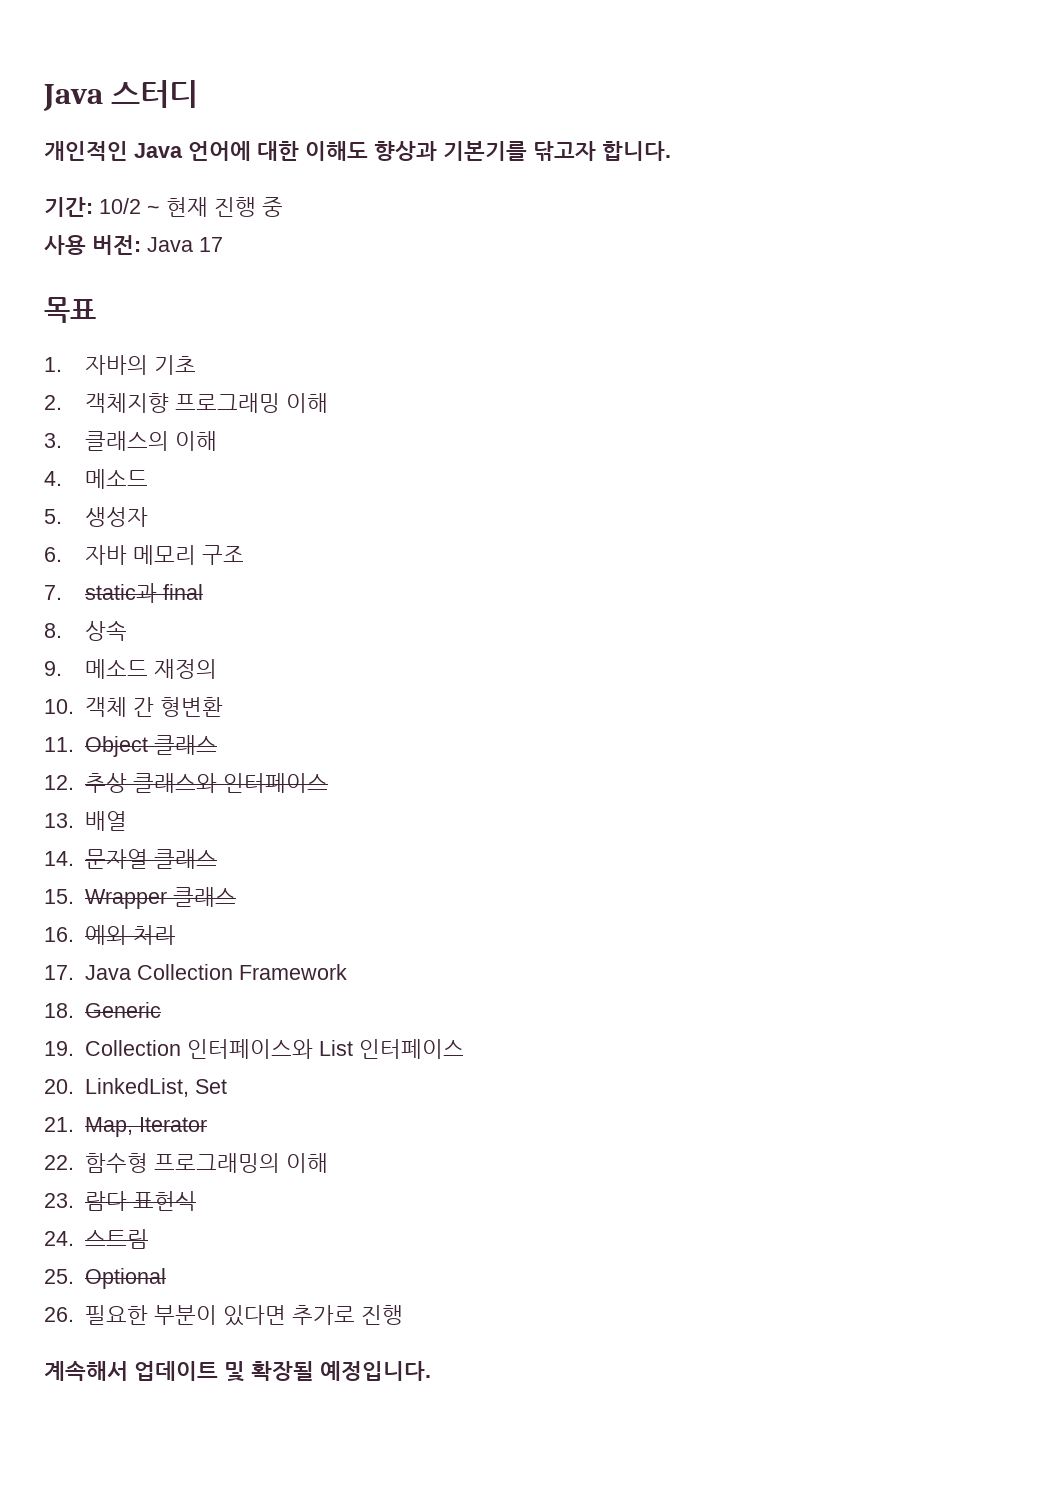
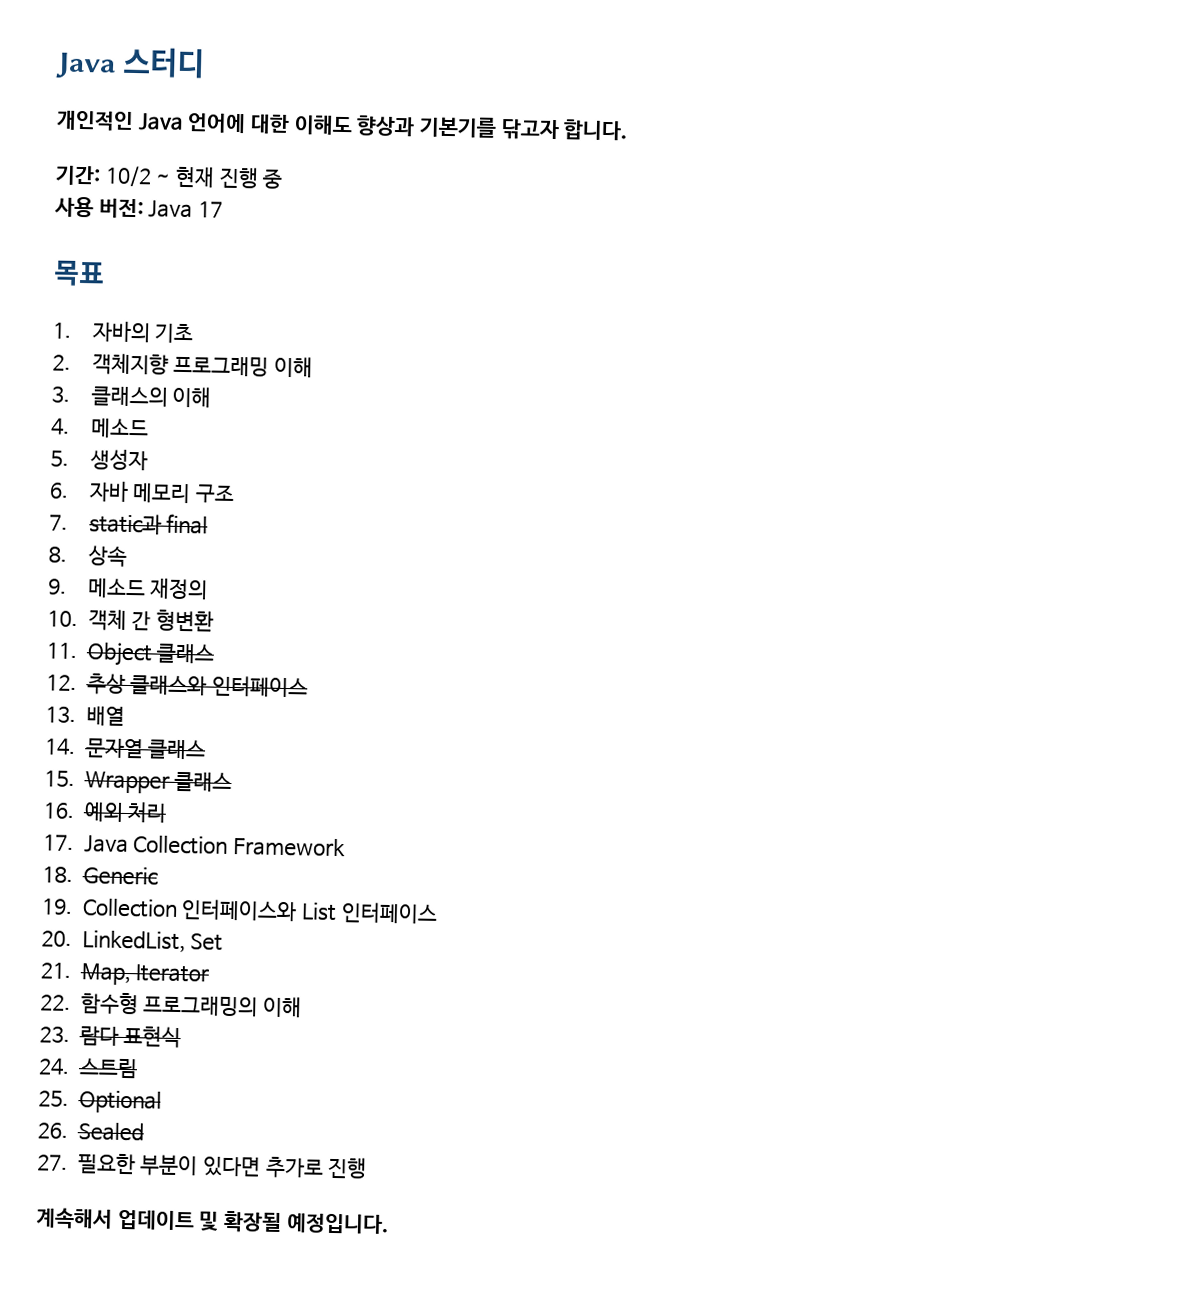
- 26. 필요한 부분이 있다면 추가로 진행
+ 26. Sealed
+ 27. 필요한 부분이 있다면 추가로 진행

